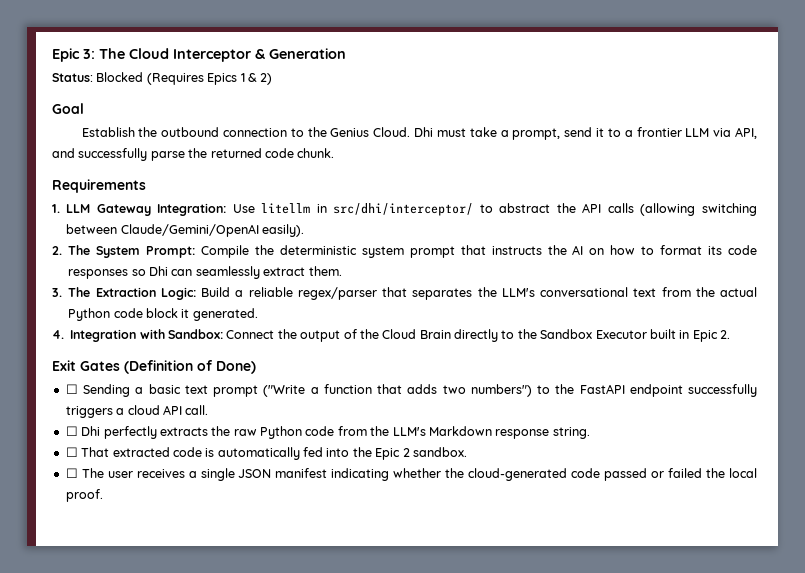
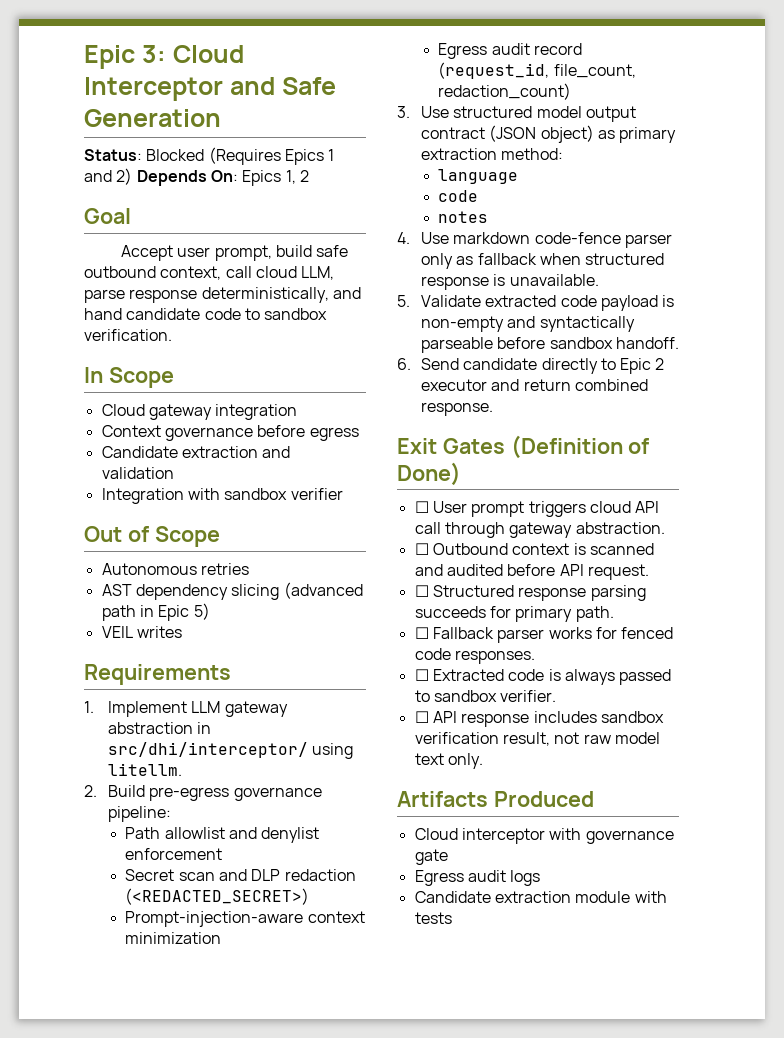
- Epic 3: The Cloud Interceptor & Generation
+ Epic 3: Cloud Interceptor and Safe Generation
- Status: Blocked (Requires Epics 1 & 2)
+ Status: Blocked (Requires Epics 1 and 2) Depends On: Epics 1, 2
  Goal
- Establish the outbound connection to the Genius Cloud. Dhi must take a prompt, send it to a frontier LLM via API, and successfully parse the returned code chunk.
+ Accept user prompt, build safe outbound context, call cloud LLM, parse response deterministically, and hand candidate code to sandbox verification.
+ In Scope
+ Cloud gateway integration
+ Context governance before egress
+ Candidate extraction and validation
+ Integration with sandbox verifier
+ Out of Scope
+ Autonomous retries
+ AST dependency slicing (advanced path in Epic 5)
+ VEIL writes
  Requirements
- 1. LLM Gateway Integration: Use litellm in src/dhi/interceptor/ to abstract the API calls (allowing switching between Claude/Gemini/OpenAI easily).
- 2. The System Prompt: Compile the deterministic system prompt that instructs the AI on how to format its code responses so Dhi can seamlessly extract them.
- 3. The Extraction Logic: Build a reliable regex/parser that separates the LLM's conversational text from the actual Python code block it generated.
- 4. Integration with Sandbox: Connect the output of the Cloud Brain directly to the Sandbox Executor built in Epic 2.
+ 1. Implement LLM gateway abstraction in src/dhi/interceptor/ using litellm.
+ 2. Build pre-egress governance pipeline:
+ Path allowlist and denylist enforcement
+ Secret scan and DLP redaction (<REDACTED_SECRET>)
+ Prompt-injection-aware context minimization
+ Egress audit record (request_id, file_count, redaction_count)
+ 3. Use structured model output contract (JSON object) as primary extraction method:
+ language
+ code
+ notes
+ 4. Use markdown code-fence parser only as fallback when structured response is unavailable.
+ 5. Validate extracted code payload is non-empty and syntactically parseable before sandbox handoff.
+ 6. Send candidate directly to Epic 2 executor and return combined response.
- ☐ Sending a basic text prompt ("Write a function that adds two numbers") to the FastAPI endpoint successfully triggers a cloud API call.
- ☐ Dhi perfectly extracts the raw Python code from the LLM's Markdown response string.
- ☐ That extracted code is automatically fed into the Epic 2 sandbox.
- ☐ The user receives a single JSON manifest indicating whether the cloud-generated code passed or failed the local proof.
+ ☐ User prompt triggers cloud API call through gateway abstraction.
+ ☐ Outbound context is scanned and audited before API request.
+ ☐ Structured response parsing succeeds for primary path.
+ ☐ Fallback parser works for fenced code responses.
+ ☐ Extracted code is always passed to sandbox verifier.
+ ☐ API response includes sandbox verification result, not raw model text only.
+ Artifacts Produced
+ Cloud interceptor with governance gate
+ Egress audit logs
+ Candidate extraction module with tests

